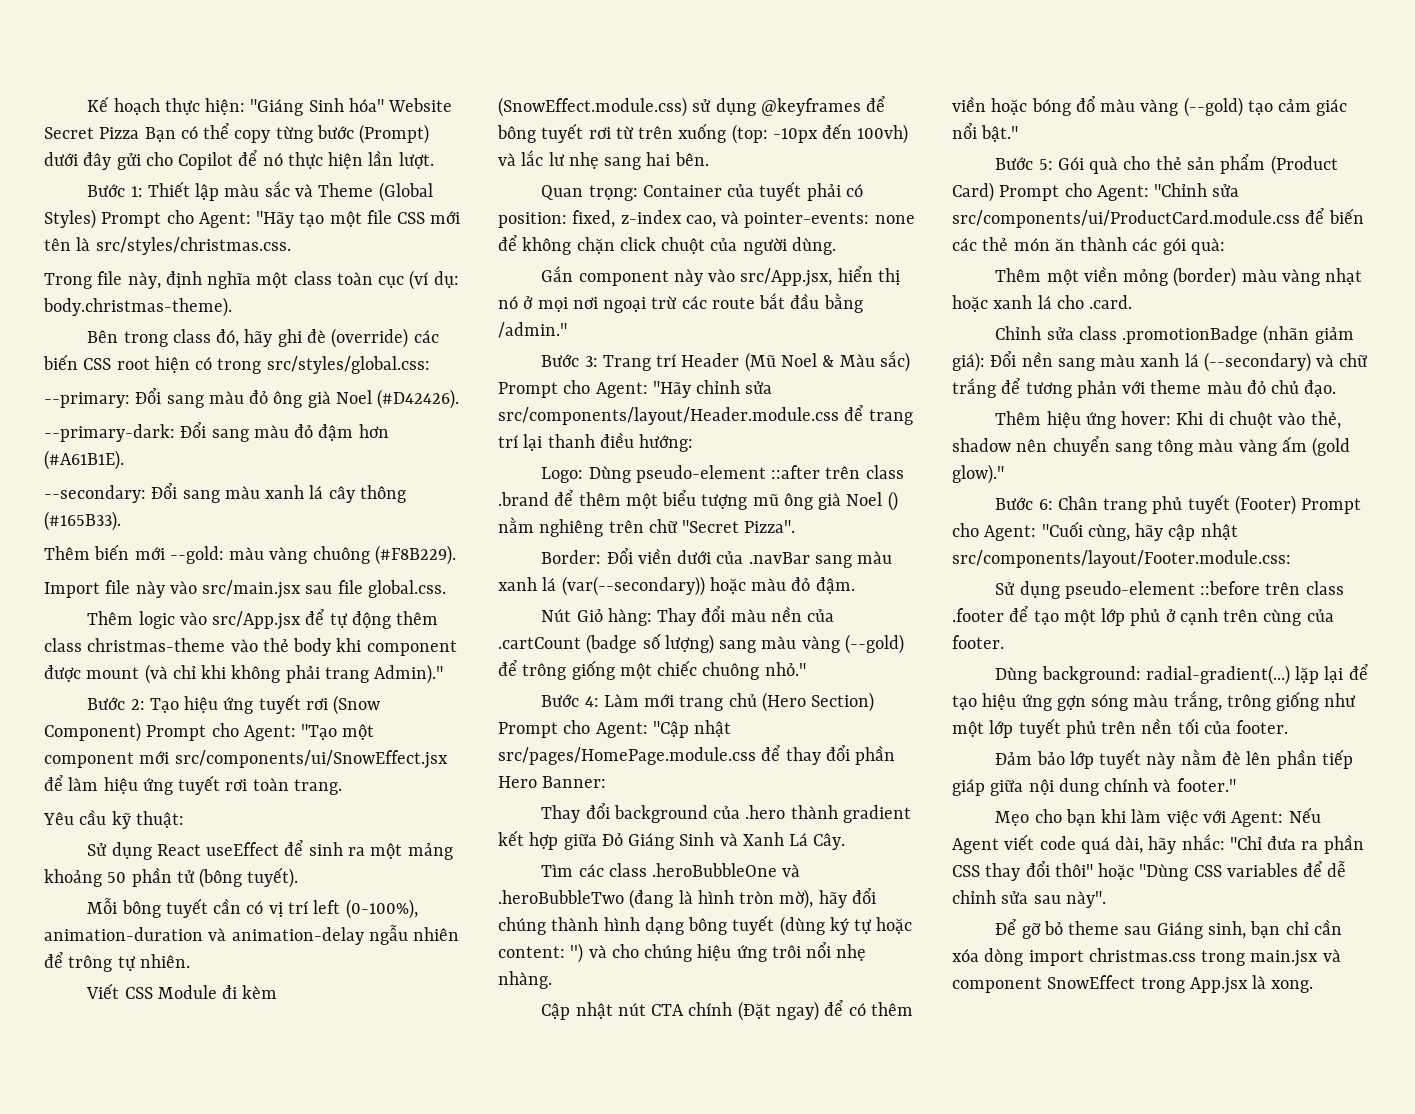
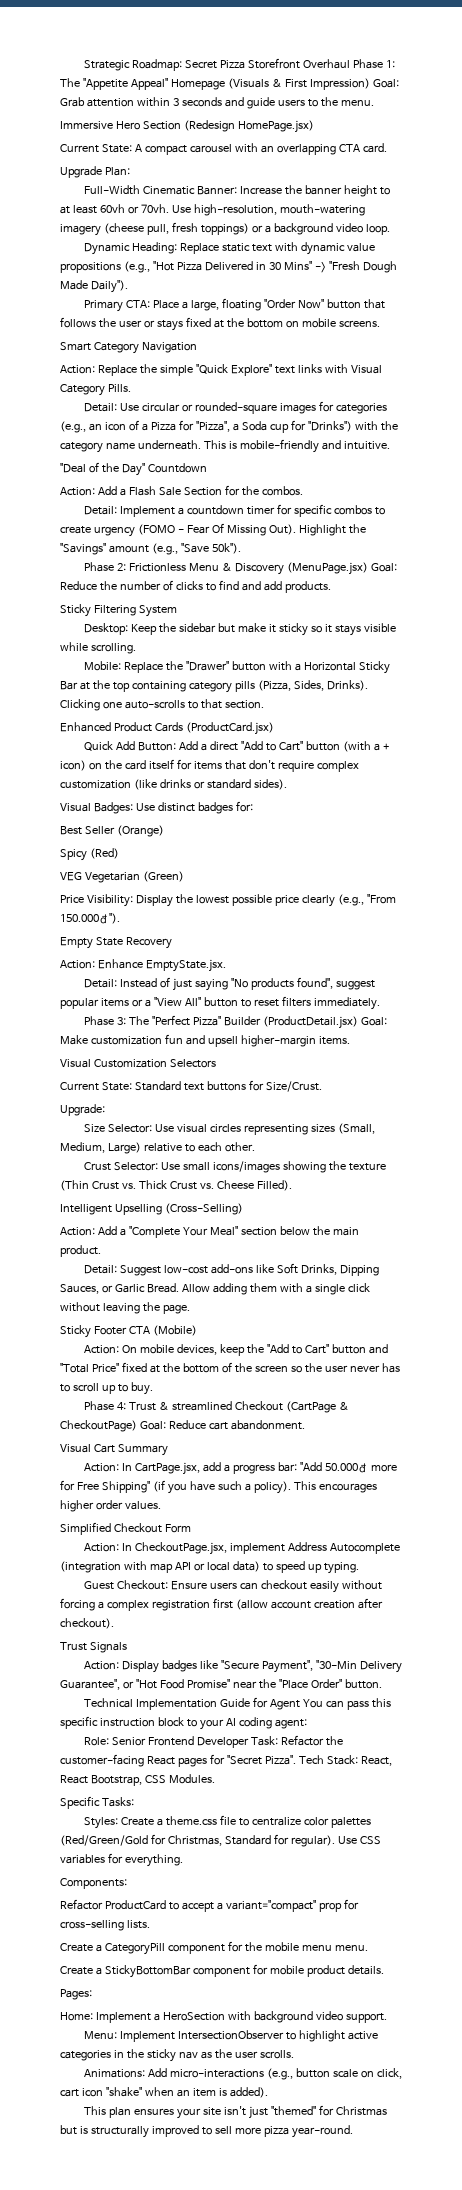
- Kế hoạch thực hiện: "Giáng Sinh hóa" Website Secret Pizza Bạn có thể copy từng bước (Prompt) dưới đây gửi cho Copilot để nó thực hiện lần lượt.
- Bước 1: Thiết lập màu sắc và Theme (Global Styles) Prompt cho Agent: "Hãy tạo một file CSS mới tên là src/styles/christmas.css.
- Trong file này, định nghĩa một class toàn cục (ví dụ: body.christmas-theme).
- Bên trong class đó, hãy ghi đè (override) các biến CSS root hiện có trong src/styles/global.css:
- --primary: Đổi sang màu đỏ ông già Noel (#D42426).
- --primary-dark: Đổi sang màu đỏ đậm hơn (#A61B1E).
- --secondary: Đổi sang màu xanh lá cây thông (#165B33).
- Thêm biến mới --gold: màu vàng chuông (#F8B229).
- Import file này vào src/main.jsx sau file global.css.
- Thêm logic vào src/App.jsx để tự động thêm class christmas-theme vào thẻ body khi component được mount (và chỉ khi không phải trang Admin)."
- Bước 2: Tạo hiệu ứng tuyết rơi (Snow Component) Prompt cho Agent: "Tạo một component mới src/components/ui/SnowEffect.jsx để làm hiệu ứng tuyết rơi toàn trang.
- Yêu cầu kỹ thuật:
- Sử dụng React useEffect để sinh ra một mảng khoảng 50 phần tử (bông tuyết).
- Mỗi bông tuyết cần có vị trí left (0-100%), animation-duration và animation-delay ngẫu nhiên để trông tự nhiên.
- Viết CSS Module đi kèm (SnowEffect.module.css) sử dụng @keyframes để bông tuyết rơi từ trên xuống (top: -10px đến 100vh) và lắc lư nhẹ sang hai bên.
- Quan trọng: Container của tuyết phải có position: fixed, z-index cao, và pointer-events: none để không chặn click chuột của người dùng.
- Gắn component này vào src/App.jsx, hiển thị nó ở mọi nơi ngoại trừ các route bắt đầu bằng /admin."
- Bước 3: Trang trí Header (Mũ Noel & Màu sắc) Prompt cho Agent: "Hãy chỉnh sửa src/components/layout/Header.module.css để trang trí lại thanh điều hướng:
- Logo: Dùng pseudo-element ::after trên class .brand để thêm một biểu tượng mũ ông già Noel () nằm nghiêng trên chữ "Secret Pizza".
- Border: Đổi viền dưới của .navBar sang màu xanh lá (var(--secondary)) hoặc màu đỏ đậm.
- Nút Giỏ hàng: Thay đổi màu nền của .cartCount (badge số lượng) sang màu vàng (--gold) để trông giống một chiếc chuông nhỏ."
- Bước 4: Làm mới trang chủ (Hero Section) Prompt cho Agent: "Cập nhật src/pages/HomePage.module.css để thay đổi phần Hero Banner:
- Thay đổi background của .hero thành gradient kết hợp giữa Đỏ Giáng Sinh và Xanh Lá Cây.
- Tìm các class .heroBubbleOne và .heroBubbleTwo (đang là hình tròn mờ), hãy đổi chúng thành hình dạng bông tuyết (dùng ký tự hoặc content: '') và cho chúng hiệu ứng trôi nổi nhẹ nhàng.
- Cập nhật nút CTA chính (Đặt ngay) để có thêm viền hoặc bóng đổ màu vàng (--gold) tạo cảm giác nổi bật."
- Bước 5: Gói quà cho thẻ sản phẩm (Product Card) Prompt cho Agent: "Chỉnh sửa src/components/ui/ProductCard.module.css để biến các thẻ món ăn thành các gói quà:
- Thêm một viền mỏng (border) màu vàng nhạt hoặc xanh lá cho .card.
- Chỉnh sửa class .promotionBadge (nhãn giảm giá): Đổi nền sang màu xanh lá (--secondary) và chữ trắng để tương phản với theme màu đỏ chủ đạo.
- Thêm hiệu ứng hover: Khi di chuột vào thẻ, shadow nên chuyển sang tông màu vàng ấm (gold glow)."
- Bước 6: Chân trang phủ tuyết (Footer) Prompt cho Agent: "Cuối cùng, hãy cập nhật src/components/layout/Footer.module.css:
- Sử dụng pseudo-element ::before trên class .footer để tạo một lớp phủ ở cạnh trên cùng của footer.
- Dùng background: radial-gradient(...) lặp lại để tạo hiệu ứng gợn sóng màu trắng, trông giống như một lớp tuyết phủ trên nền tối của footer.
- Đảm bảo lớp tuyết này nằm đè lên phần tiếp giáp giữa nội dung chính và footer."
- Mẹo cho bạn khi làm việc với Agent: Nếu Agent viết code quá dài, hãy nhắc: "Chỉ đưa ra phần CSS thay đổi thôi" hoặc "Dùng CSS variables để dễ chỉnh sửa sau này".
- Để gỡ bỏ theme sau Giáng sinh, bạn chỉ cần xóa dòng import christmas.css trong main.jsx và component SnowEffect trong App.jsx là xong.
+ Strategic Roadmap: Secret Pizza Storefront Overhaul Phase 1: The "Appetite Appeal" Homepage (Visuals & First Impression) Goal: Grab attention within 3 seconds and guide users to the menu.
+ Immersive Hero Section (Redesign HomePage.jsx)
+ Current State: A compact carousel with an overlapping CTA card.
+ Upgrade Plan:
+ Full-Width Cinematic Banner: Increase the banner height to at least 60vh or 70vh. Use high-resolution, mouth-watering imagery (cheese pull, fresh toppings) or a background video loop.
+ Dynamic Heading: Replace static text with dynamic value propositions (e.g., "Hot Pizza Delivered in 30 Mins" -> "Fresh Dough Made Daily").
+ Primary CTA: Place a large, floating "Order Now" button that follows the user or stays fixed at the bottom on mobile screens.
+ Smart Category Navigation
+ Action: Replace the simple "Quick Explore" text links with Visual Category Pills.
+ Detail: Use circular or rounded-square images for categories (e.g., an icon of a Pizza for "Pizza", a Soda cup for "Drinks") with the category name underneath. This is mobile-friendly and intuitive.
+ "Deal of the Day" Countdown
+ Action: Add a Flash Sale Section for the combos.
+ Detail: Implement a countdown timer for specific combos to create urgency (FOMO - Fear Of Missing Out). Highlight the "Savings" amount (e.g., "Save 50k").
+ Phase 2: Frictionless Menu & Discovery (MenuPage.jsx) Goal: Reduce the number of clicks to find and add products.
+ Sticky Filtering System
+ Desktop: Keep the sidebar but make it sticky so it stays visible while scrolling.
+ Mobile: Replace the "Drawer" button with a Horizontal Sticky Bar at the top containing category pills (Pizza, Sides, Drinks). Clicking one auto-scrolls to that section.
+ Enhanced Product Cards (ProductCard.jsx)
+ Quick Add Button: Add a direct "Add to Cart" button (with a + icon) on the card itself for items that don't require complex customization (like drinks or standard sides).
+ Visual Badges: Use distinct badges for:
+ Best Seller (Orange)
+ Spicy (Red)
+ VEG Vegetarian (Green)
+ Price Visibility: Display the lowest possible price clearly (e.g., "From 150.000đ").
+ Empty State Recovery
+ Action: Enhance EmptyState.jsx.
+ Detail: Instead of just saying "No products found", suggest popular items or a "View All" button to reset filters immediately.
+ Phase 3: The "Perfect Pizza" Builder (ProductDetail.jsx) Goal: Make customization fun and upsell higher-margin items.
+ Visual Customization Selectors
+ Current State: Standard text buttons for Size/Crust.
+ Upgrade:
+ Size Selector: Use visual circles representing sizes (Small, Medium, Large) relative to each other.
+ Crust Selector: Use small icons/images showing the texture (Thin Crust vs. Thick Crust vs. Cheese Filled).
+ Intelligent Upselling (Cross-Selling)
+ Action: Add a "Complete Your Meal" section below the main product.
+ Detail: Suggest low-cost add-ons like Soft Drinks, Dipping Sauces, or Garlic Bread. Allow adding them with a single click without leaving the page.
+ Sticky Footer CTA (Mobile)
+ Action: On mobile devices, keep the "Add to Cart" button and "Total Price" fixed at the bottom of the screen so the user never has to scroll up to buy.
+ Phase 4: Trust & streamlined Checkout (CartPage & CheckoutPage) Goal: Reduce cart abandonment.
+ Visual Cart Summary
+ Action: In CartPage.jsx, add a progress bar: "Add 50.000đ more for Free Shipping" (if you have such a policy). This encourages higher order values.
+ Simplified Checkout Form
+ Action: In CheckoutPage.jsx, implement Address Autocomplete (integration with map API or local data) to speed up typing.
+ Guest Checkout: Ensure users can checkout easily without forcing a complex registration first (allow account creation after checkout).
+ Trust Signals
+ Action: Display badges like "Secure Payment", "30-Min Delivery Guarantee", or "Hot Food Promise" near the "Place Order" button.
+ Technical Implementation Guide for Agent You can pass this specific instruction block to your AI coding agent:
+ Role: Senior Frontend Developer Task: Refactor the customer-facing React pages for "Secret Pizza". Tech Stack: React, React Bootstrap, CSS Modules.
+ Specific Tasks:
+ Styles: Create a theme.css file to centralize color palettes (Red/Green/Gold for Christmas, Standard for regular). Use CSS variables for everything.
+ Components:
+ Refactor ProductCard to accept a variant="compact" prop for cross-selling lists.
+ Create a CategoryPill component for the mobile menu menu.
+ Create a StickyBottomBar component for mobile product details.
+ Pages:
+ Home: Implement a HeroSection with background video support.
+ Menu: Implement IntersectionObserver to highlight active categories in the sticky nav as the user scrolls.
+ Animations: Add micro-interactions (e.g., button scale on click, cart icon "shake" when an item is added).
+ This plan ensures your site isn't just "themed" for Christmas but is structurally improved to sell more pizza year-round.

